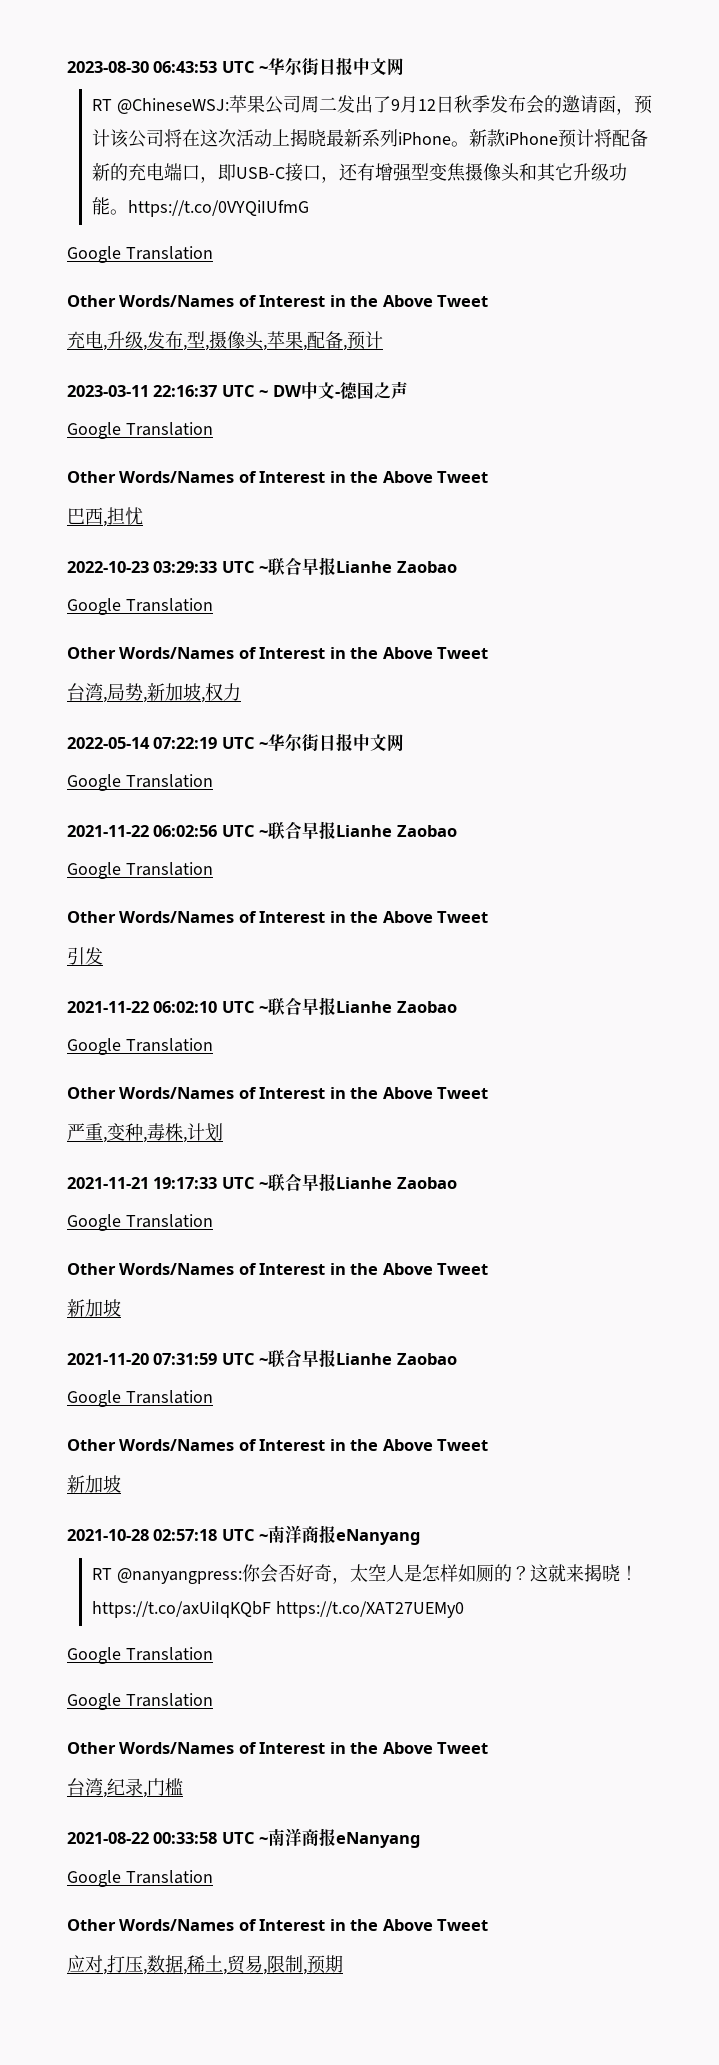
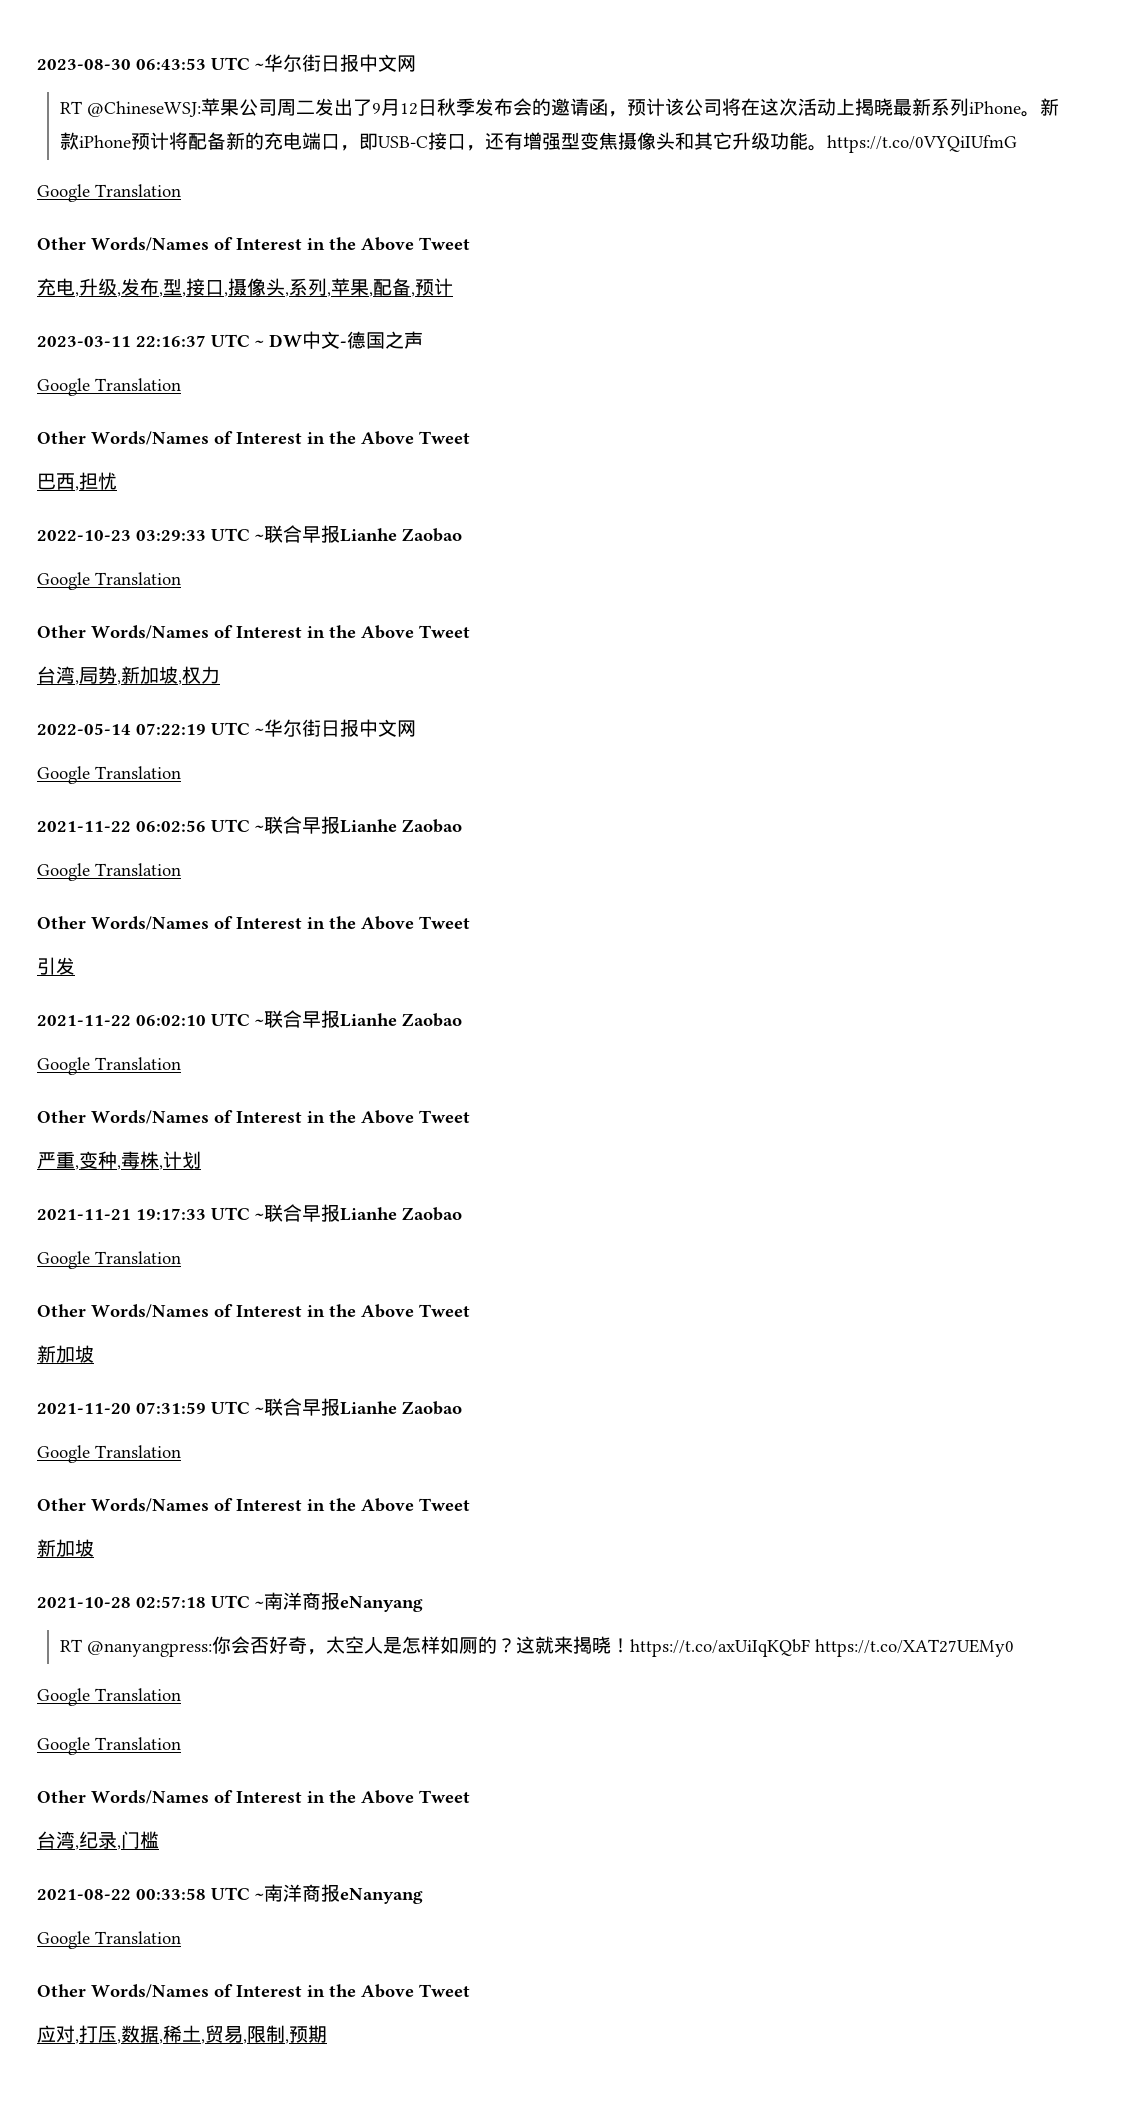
- 充电,升级,发布,型,摄像头,苹果,配备,预计
+ 充电,升级,发布,型,接口,摄像头,系列,苹果,配备,预计

